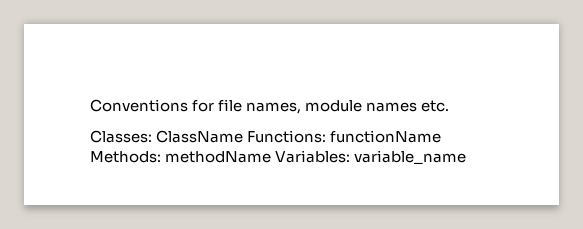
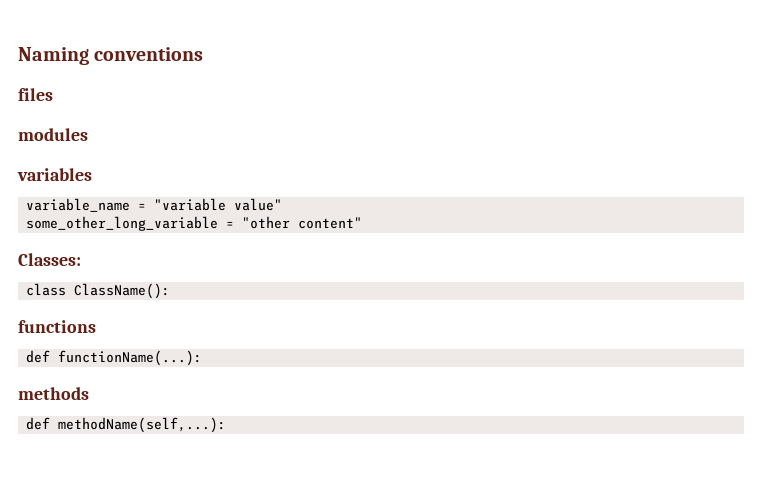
- Conventions for file names, module names etc.
- Classes: ClassName Functions: functionName Methods: methodName Variables: variable_name
+ Naming conventions
+ files
+ modules
+ variables
+ variable_name = "variable value"
+ some_other_long_variable = "other content"
+ Classes:
+ class ClassName():
+ functions
+ def functionName(...):
+ methods
+ def methodName(self,...):

